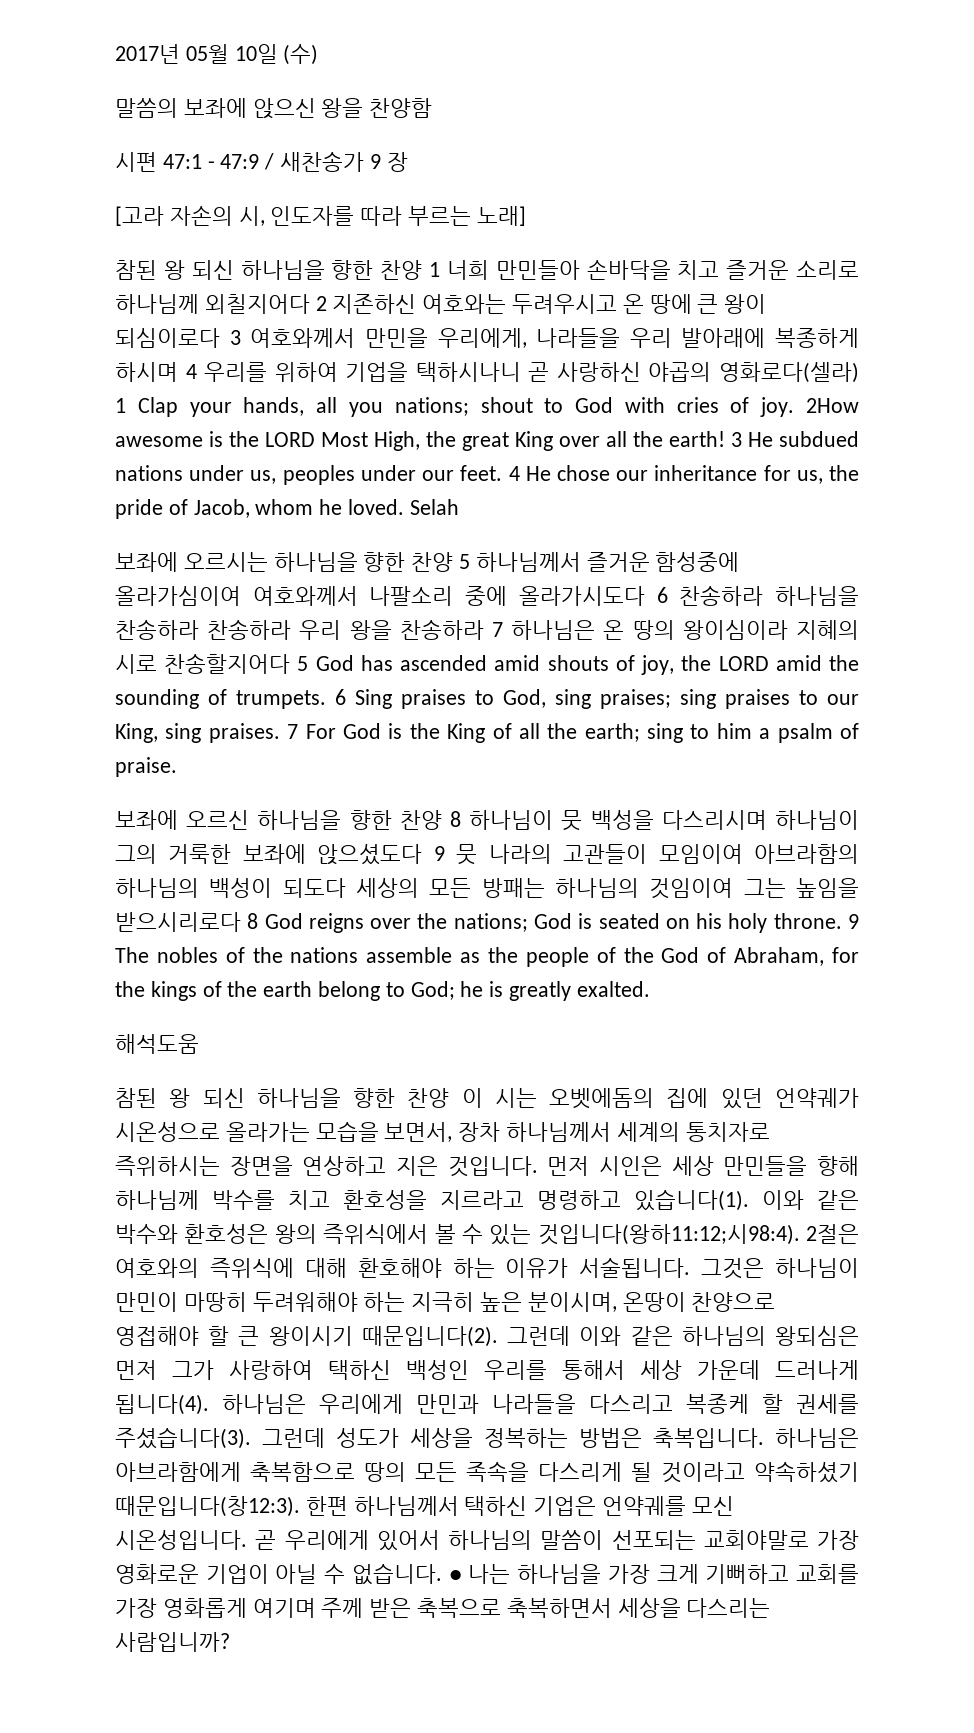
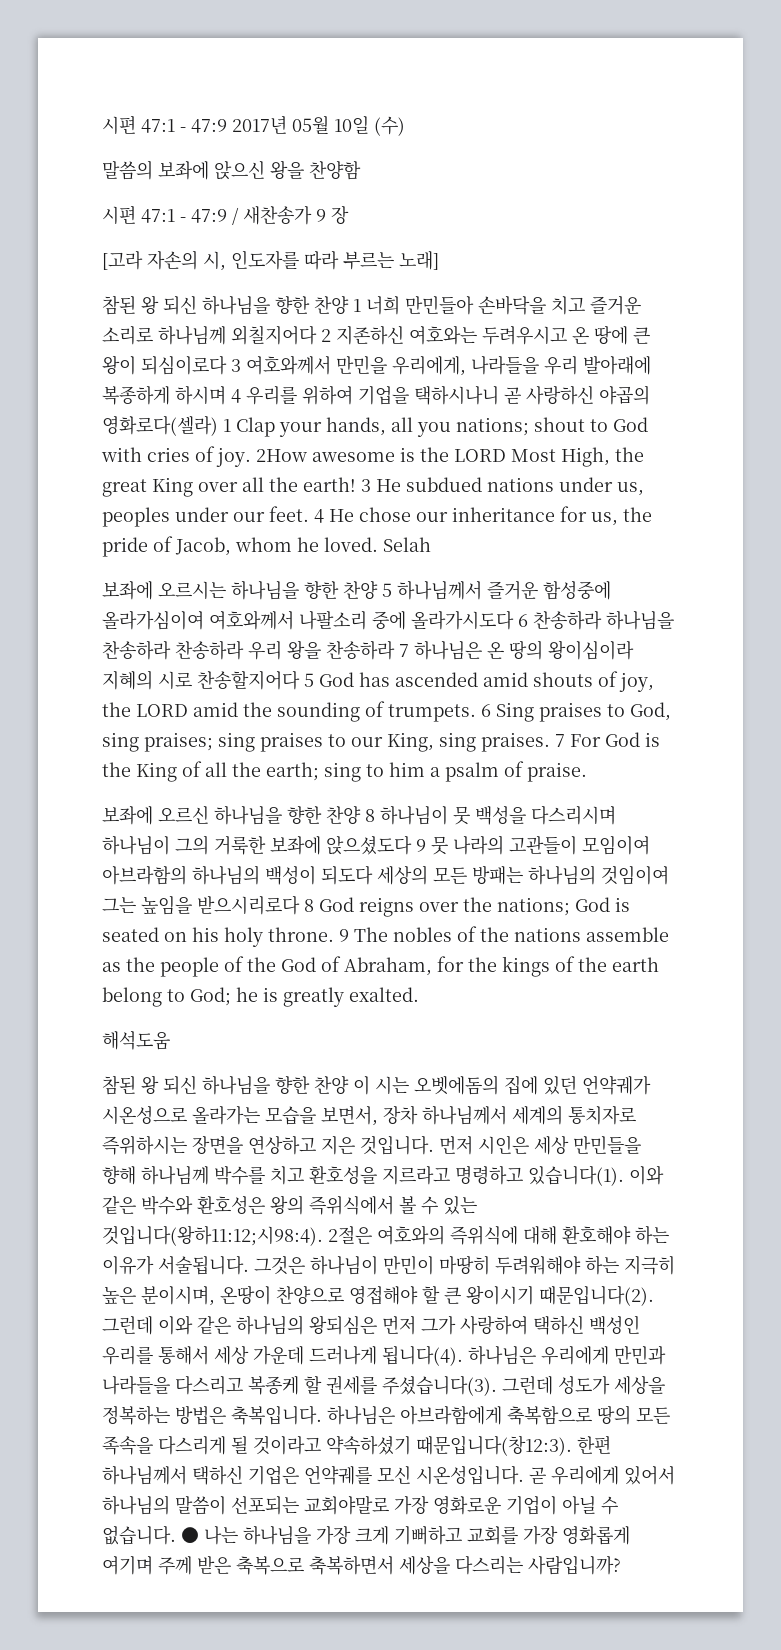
- 2017년 05월 10일 (수)
+ 시편 47:1 - 47:9 2017년 05월 10일 (수)

